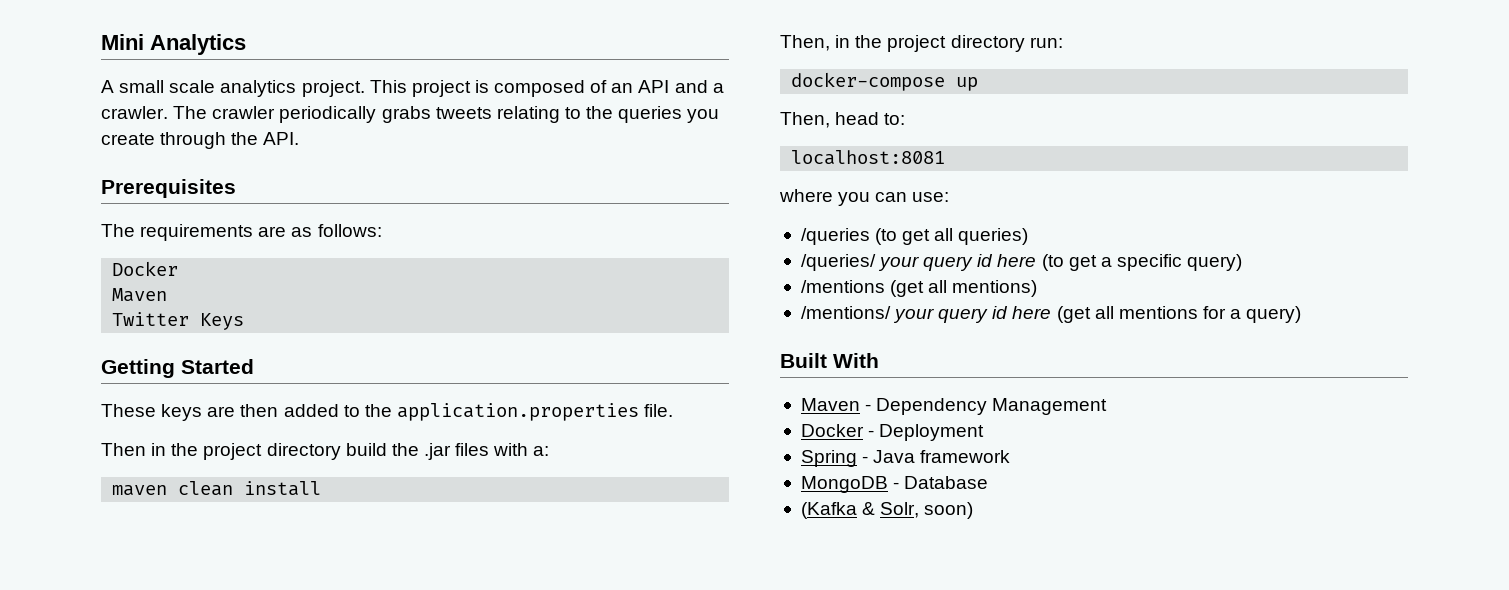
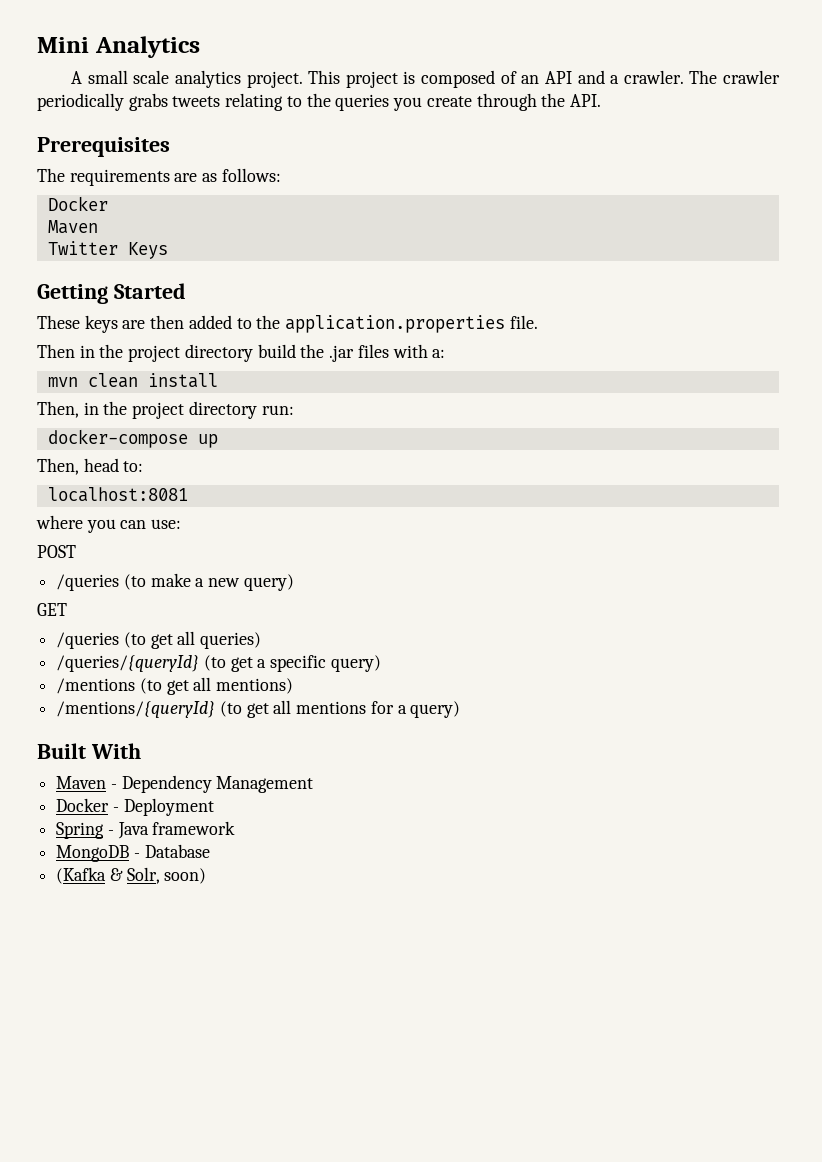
- maven clean install
+ mvn clean install
+ POST
+ /queries (to make a new query)
+ GET
- /queries/ your query id here (to get a specific query)
+ /queries/{queryId} (to get a specific query)
- /mentions (get all mentions)
+ /mentions (to get all mentions)
- /mentions/ your query id here (get all mentions for a query)
+ /mentions/{queryId} (to get all mentions for a query)

